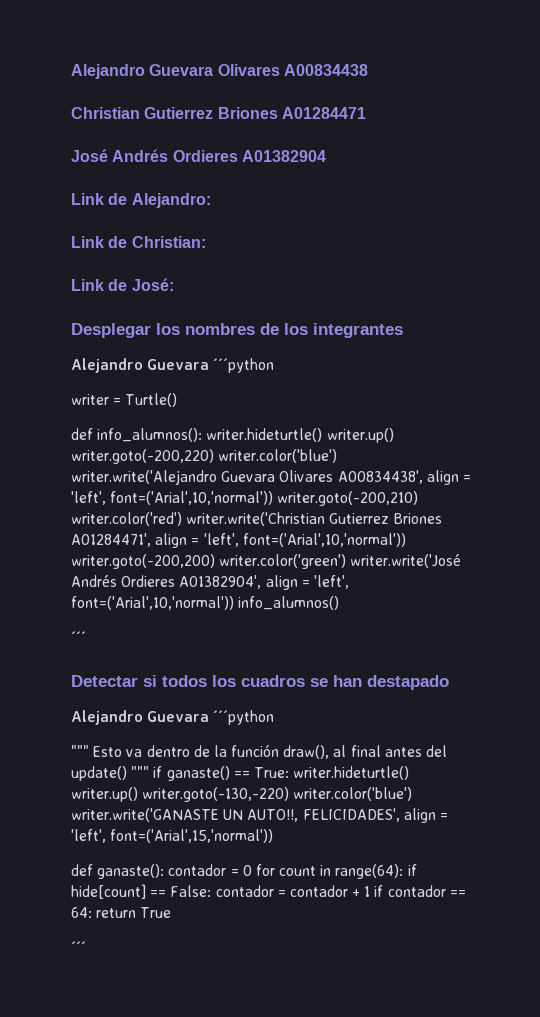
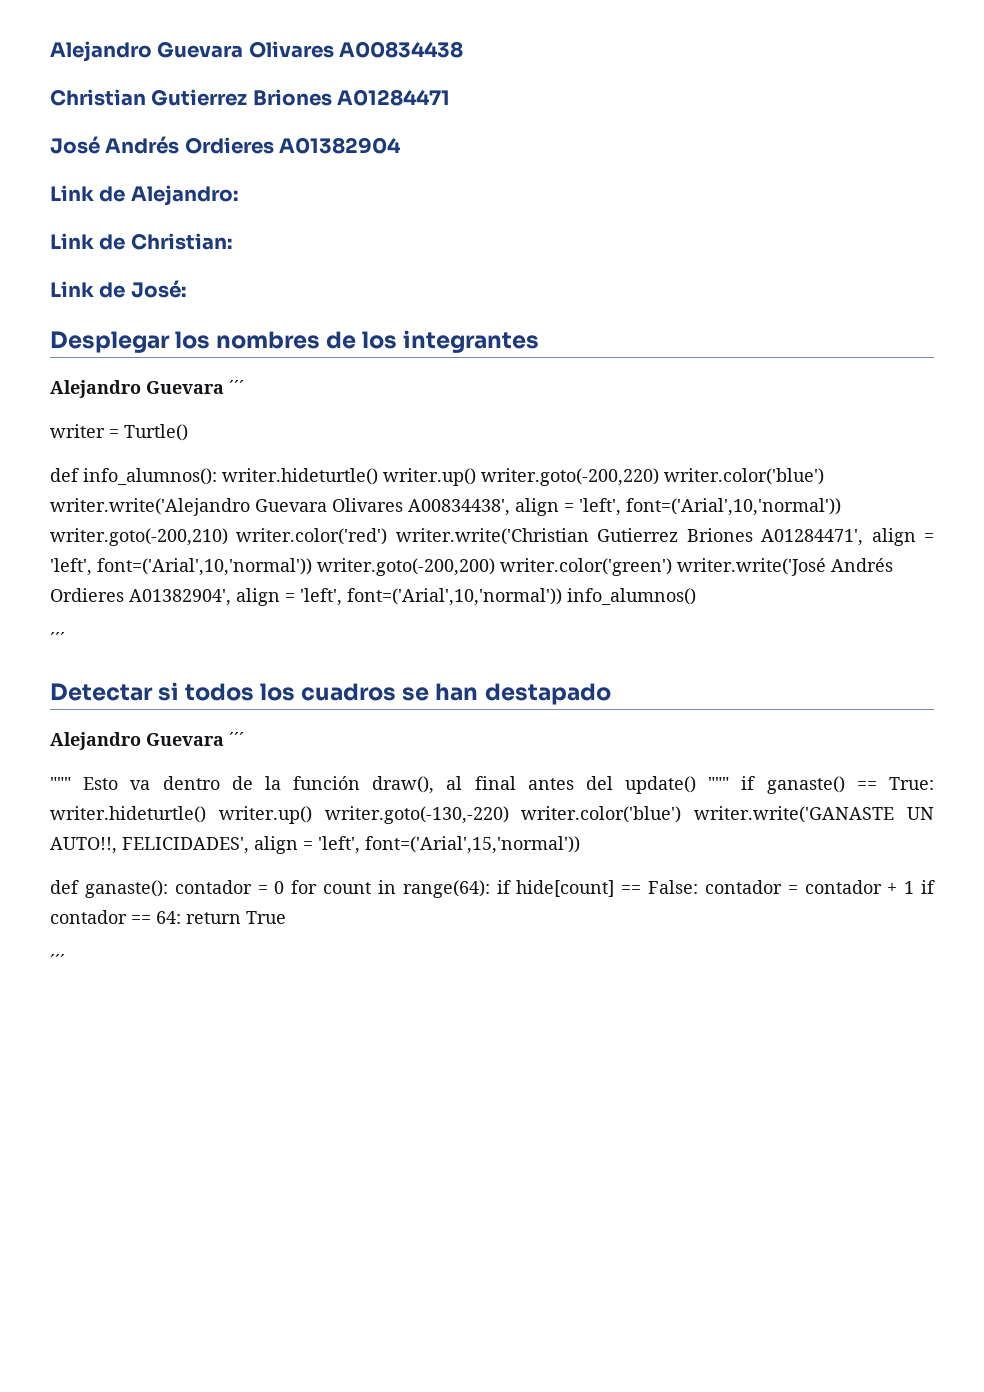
  Desplegar los nombres de los integrantes
- Alejandro Guevara ´´´python
+ Alejandro Guevara ´´´
  Detectar si todos los cuadros se han destapado
- Alejandro Guevara ´´´python
+ Alejandro Guevara ´´´

